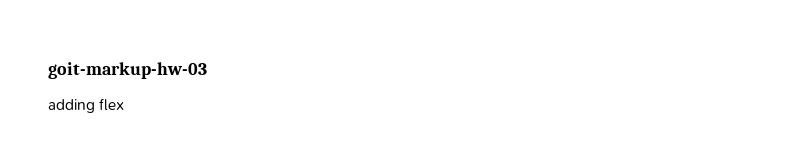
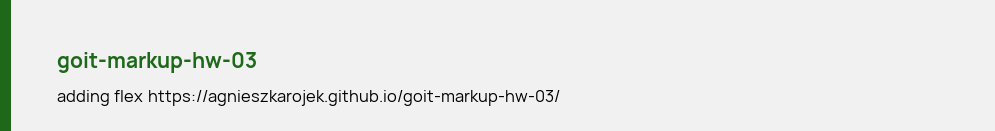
- adding flex
+ adding flex https://agnieszkarojek.github.io/goit-markup-hw-03/

